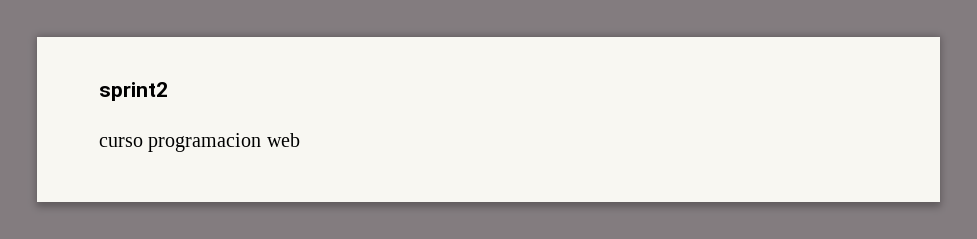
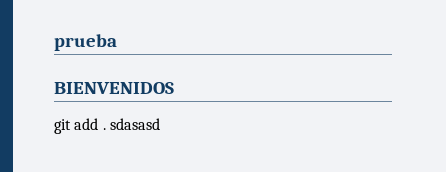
- sprint2
- curso programacion web
+ prueba
+ BIENVENIDOS
+ git add . sdasasd

